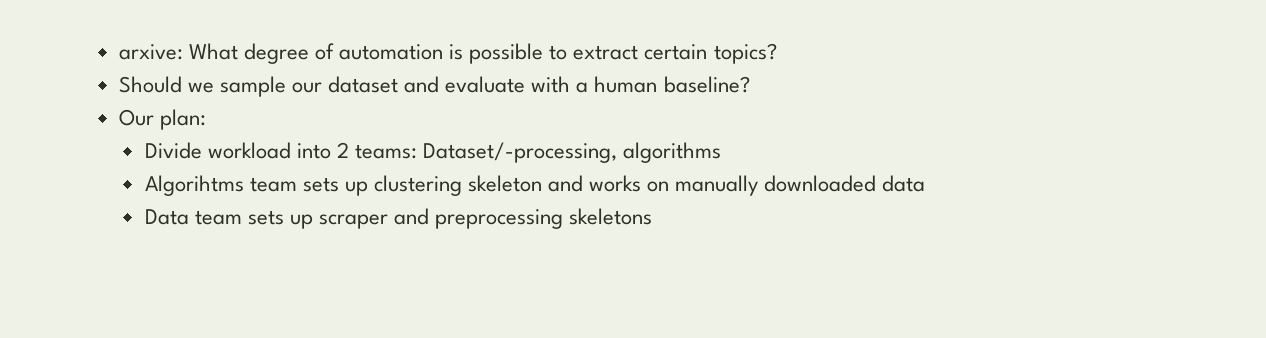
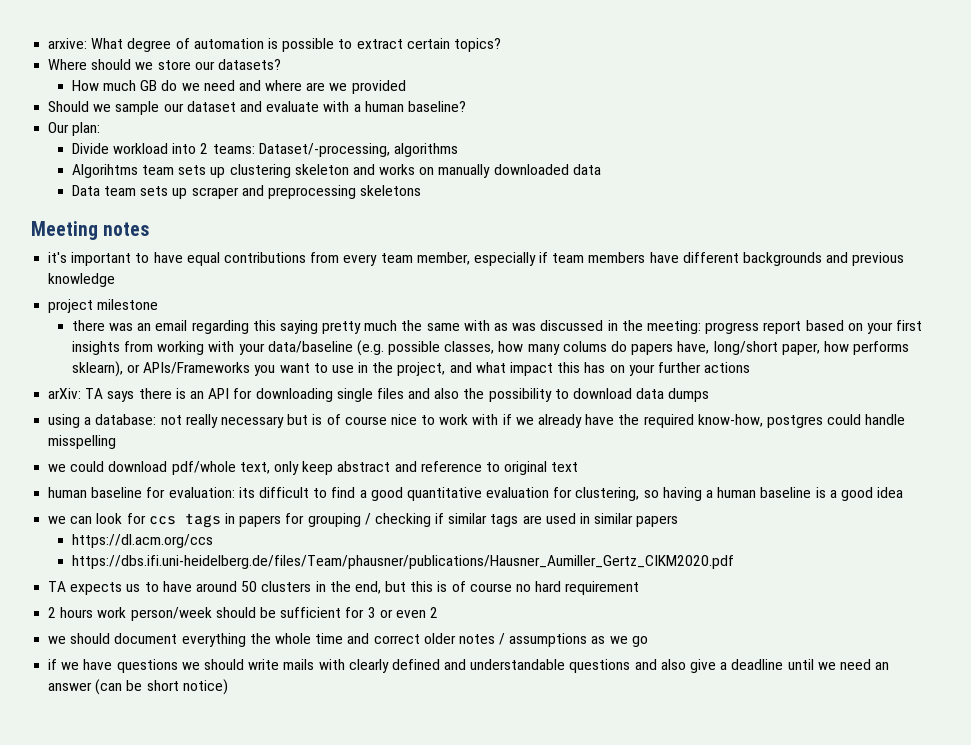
+ Where should we store our datasets?
+ How much GB do we need and where are we provided
+ Meeting notes
+ it's important to have equal contributions from every team member, especially if team members have different backgrounds and previous knowledge
+ project milestone
+ there was an email regarding this saying pretty much the same with as was discussed in the meeting: progress report based on your first insights from working with your data/baseline (e.g. possible classes, how many colums do papers have, long/short paper, how performs sklearn), or APIs/Frameworks you want to use in the project, and what impact this has on your further actions
+ arXiv: TA says there is an API for downloading single files and also the possibility to download data dumps
+ using a database: not really necessary but is of course nice to work with if we already have the required know-how, postgres could handle misspelling
+ we could download pdf/whole text, only keep abstract and reference to original text
+ human baseline for evaluation: its difficult to find a good quantitative evaluation for clustering, so having a human baseline is a good idea
+ we can look for ccs tags in papers for grouping / checking if similar tags are used in similar papers
+ https://dl.acm.org/ccs
+ https://dbs.ifi.uni-heidelberg.de/files/Team/phausner/publications/Hausner_Aumiller_Gertz_CIKM2020.pdf
+ TA expects us to have around 50 clusters in the end, but this is of course no hard requirement
+ 2 hours work person/week should be sufficient for 3 or even 2
+ we should document everything the whole time and correct older notes / assumptions as we go
+ if we have questions we should write mails with clearly defined and understandable questions and also give a deadline until we need an answer (can be short notice)

